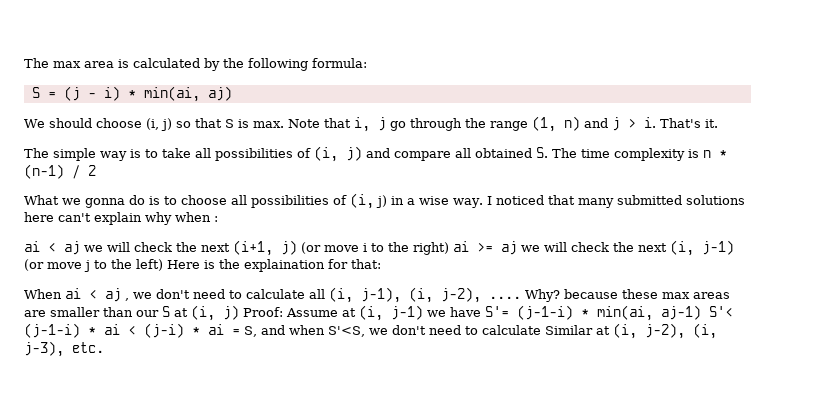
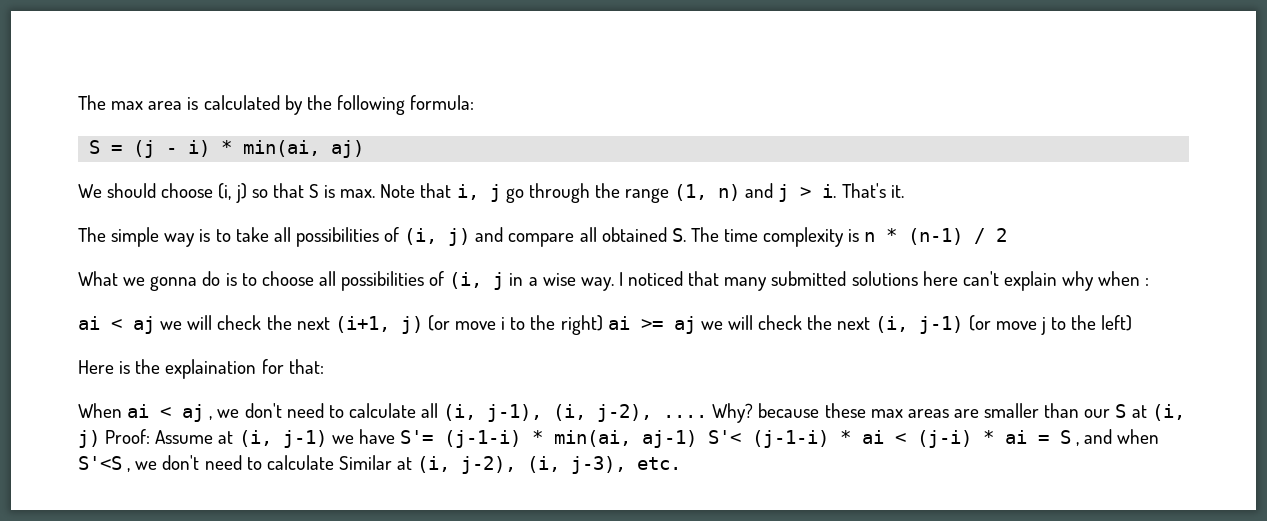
- What we gonna do is to choose all possibilities of (i, j) in a wise way.
+ What we gonna do is to choose all possibilities of (i, j in a wise way.
- ai < aj we will check the next (i+1, j) (or move i to the right) ai >= aj we will check the next (i, j-1) (or move j to the left) Here is the explaination for that:
+ ai < aj we will check the next (i+1, j) (or move i to the right) ai >= aj we will check the next (i, j-1) (or move j to the left)
+ Here is the explaination for that:
- Why? because these max areas are smaller than our S at (i, j) Proof: Assume at (i, j-1) we have S'= (j-1-i) * min(ai, aj-1) S'< (j-1-i) * ai < (j-i) * ai = S, and when S'<S, we don't need to calculate Similar at (i, j-2), (i, j-3), etc.
+ Why? because these max areas are smaller than our S at (i, j) Proof: Assume at (i, j-1) we have S'= (j-1-i) * min(ai, aj-1) S'< (j-1-i) * ai < (j-i) * ai = S , and when S'<S , we don't need to calculate Similar at (i, j-2), (i, j-3), etc.

